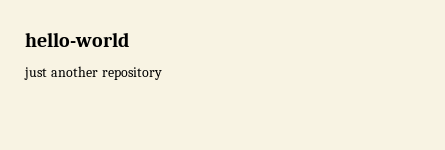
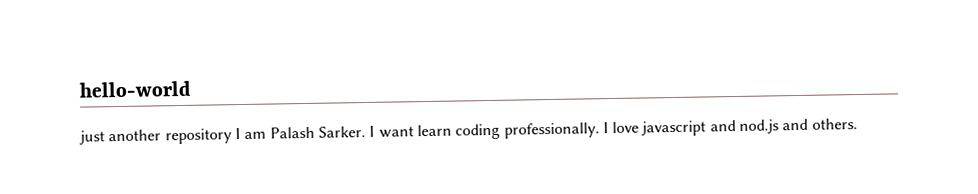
- just another repository
+ just another repository I am Palash Sarker. I want learn coding professionally. I love javascript and nod.js and others.

